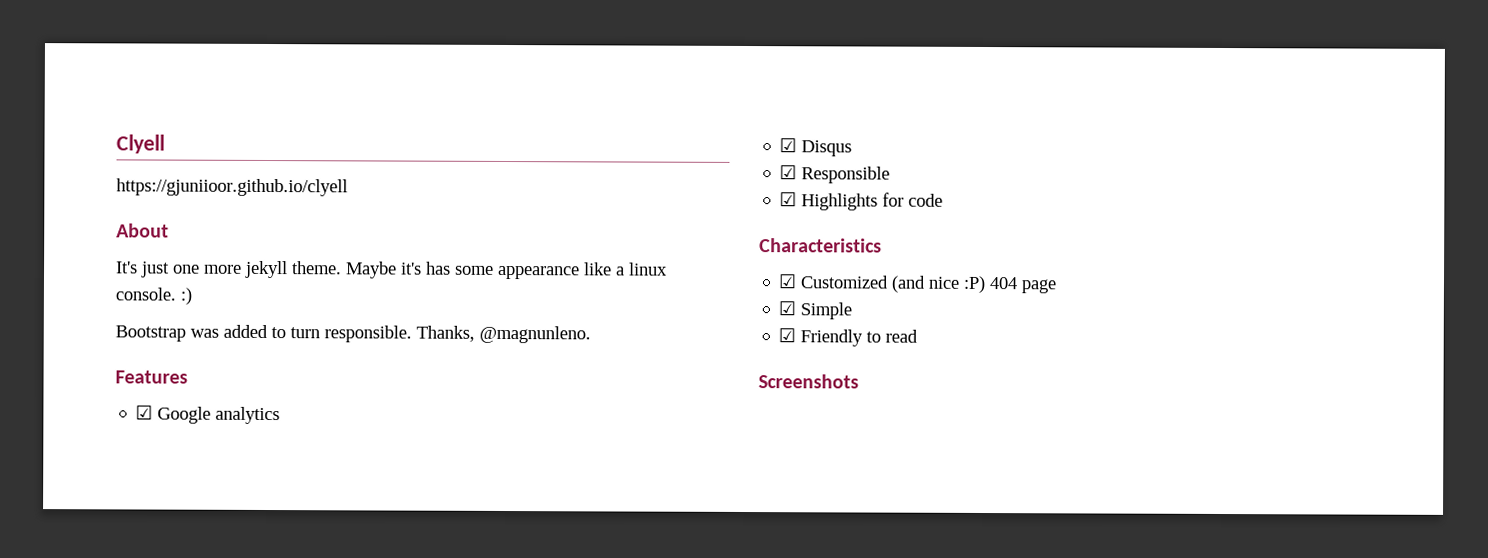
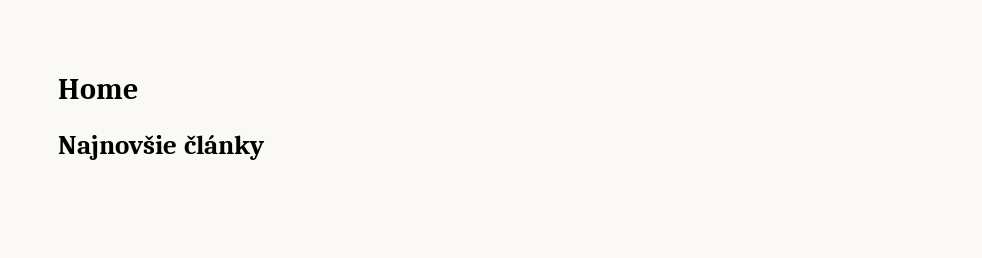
- Clyell
- https://gjuniioor.github.io/clyell
- About
- It's just one more jekyll theme. Maybe it's has some appearance like a linux console. :)
- Bootstrap was added to turn responsible. Thanks, @magnunleno.
- Features
- ☑ Google analytics
- ☑ Disqus
- ☑ Responsible
- ☑ Highlights for code
- Characteristics
- ☑ Customized (and nice :P) 404 page
- ☑ Simple
- ☑ Friendly to read
- Screenshots
+ Home
+ Najnovšie články

